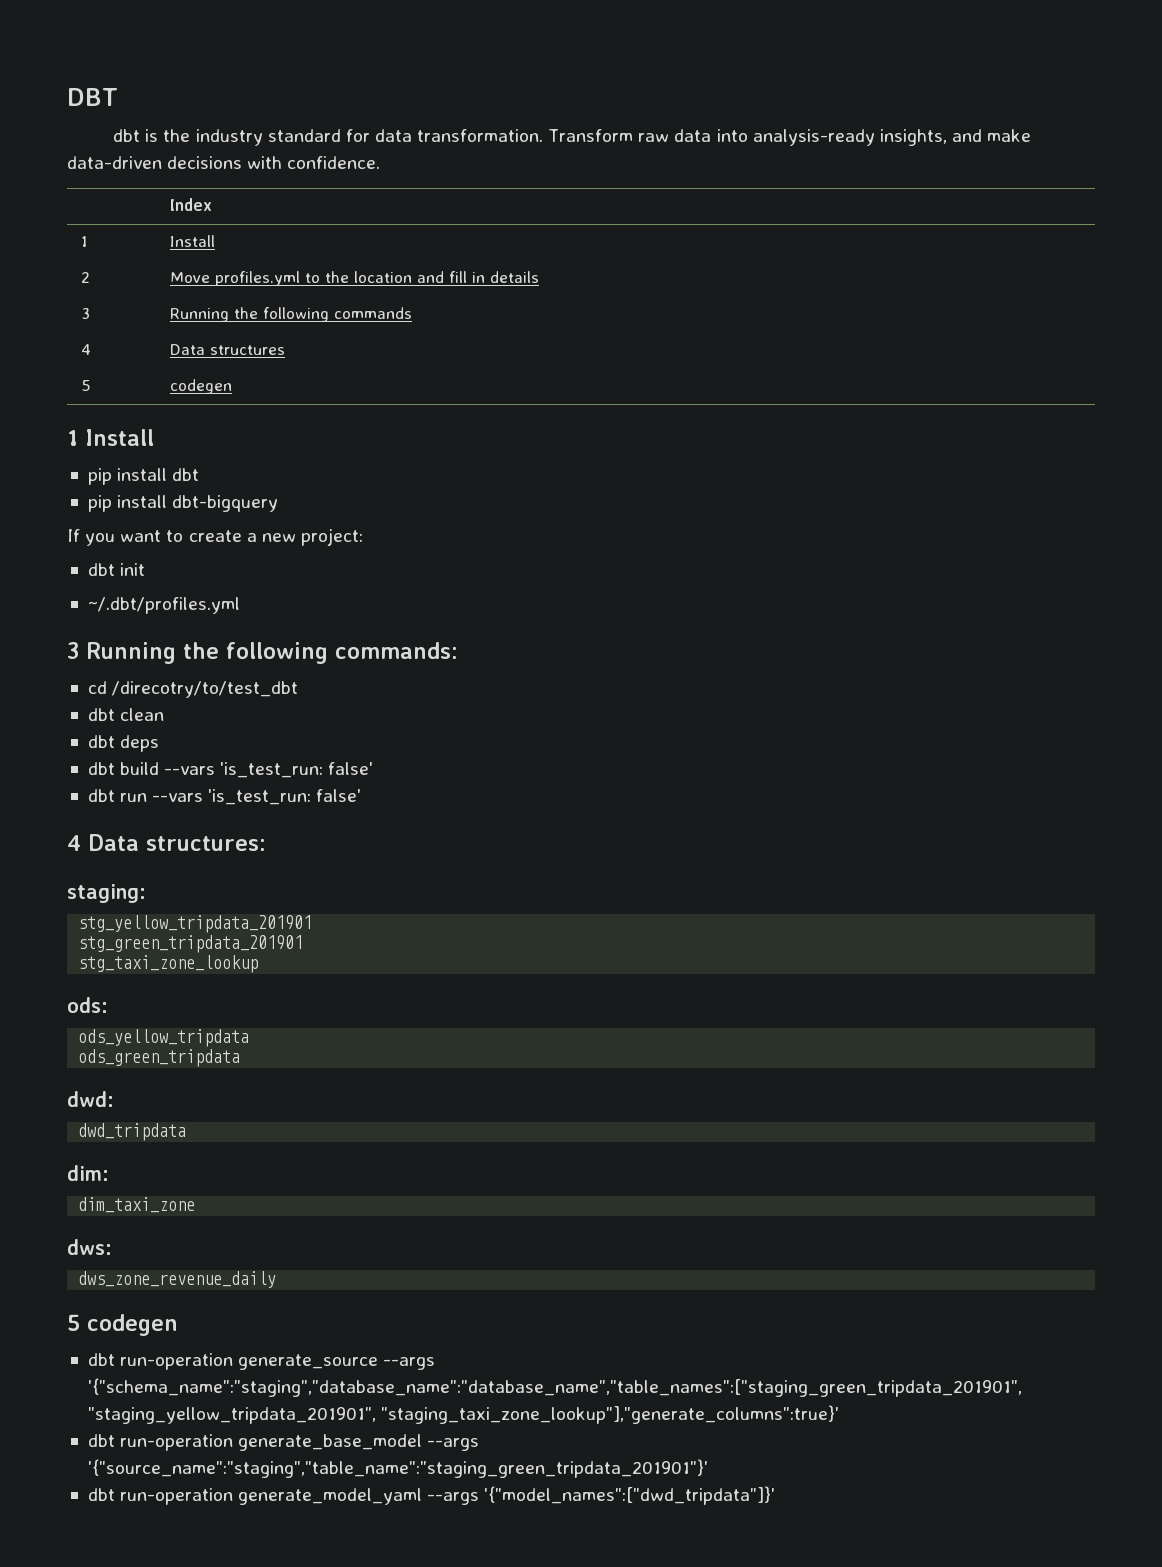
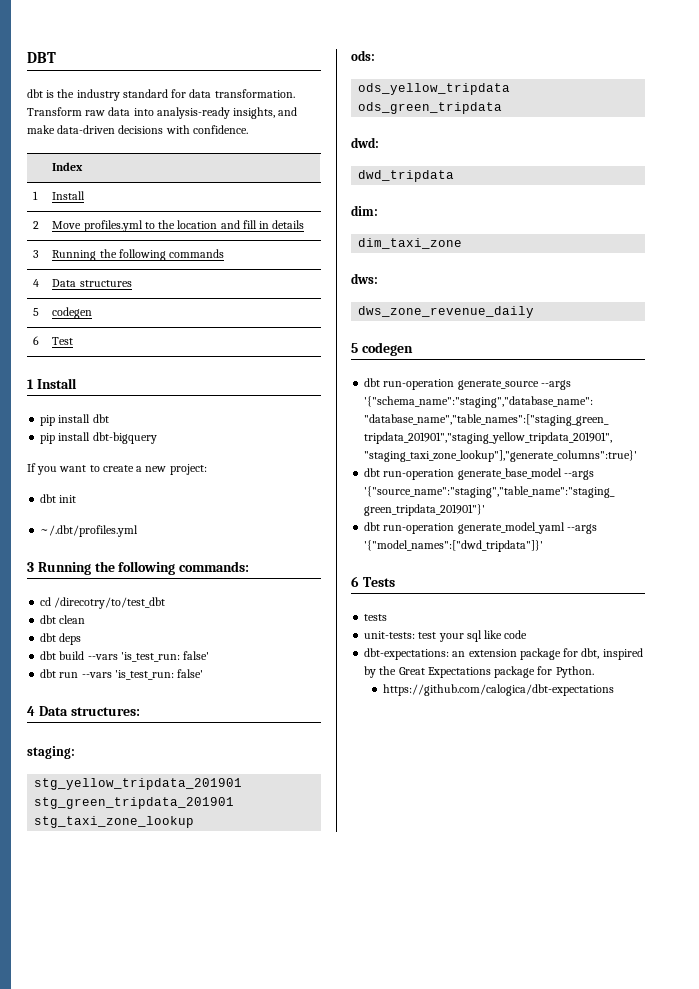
+ 6 | Test
+ 6 Tests
+ tests
+ unit-tests: test your sql like code
+ dbt-expectations: an extension package for dbt, inspired by the Great Expectations package for Python.
+ https://github.com/calogica/dbt-expectations

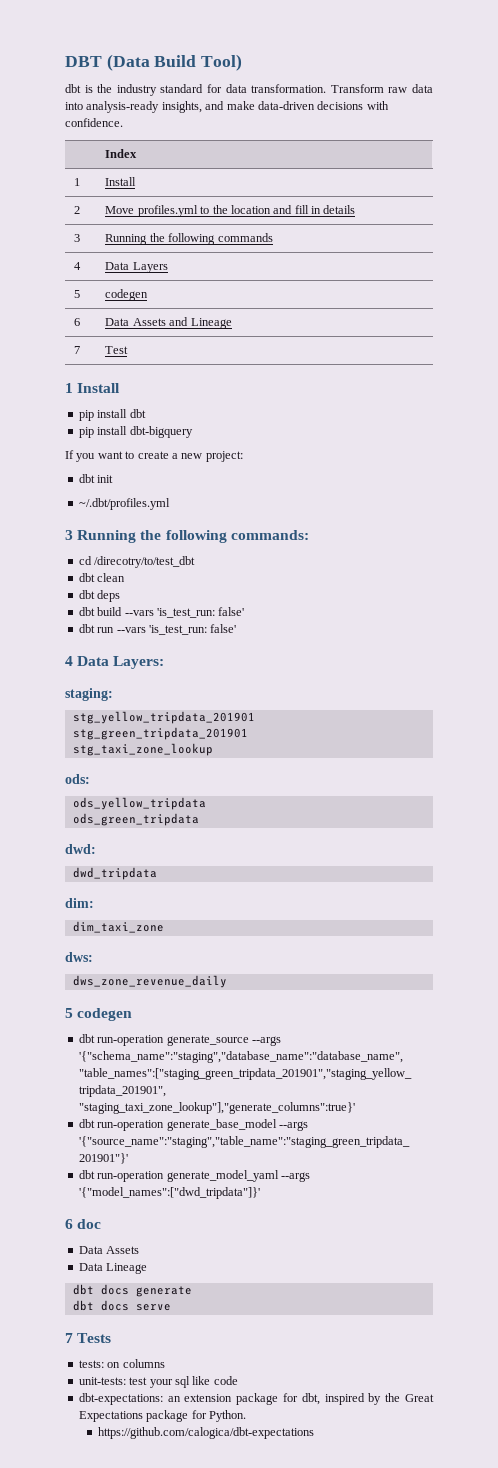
- DBT
+ DBT (Data Build Tool)
- 4 | Data structures
+ 4 | Data Layers
- 6 | Test
+ 6 | Data Assets and Lineage
+ 7 | Test
- 4 Data structures:
+ 4 Data Layers:
- 6 Tests
- tests
+ 6 doc
+ Data Assets
+ Data Lineage
+ dbt docs generate
+ dbt docs serve
+ 7 Tests
+ tests: on columns

